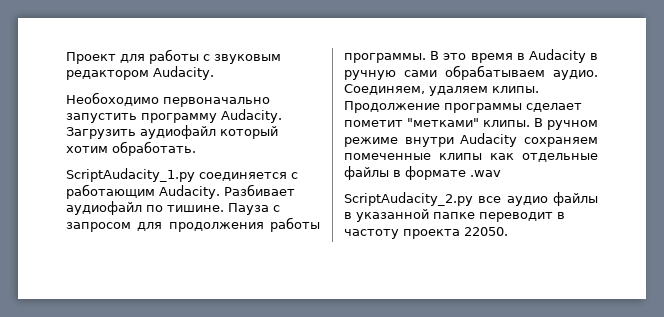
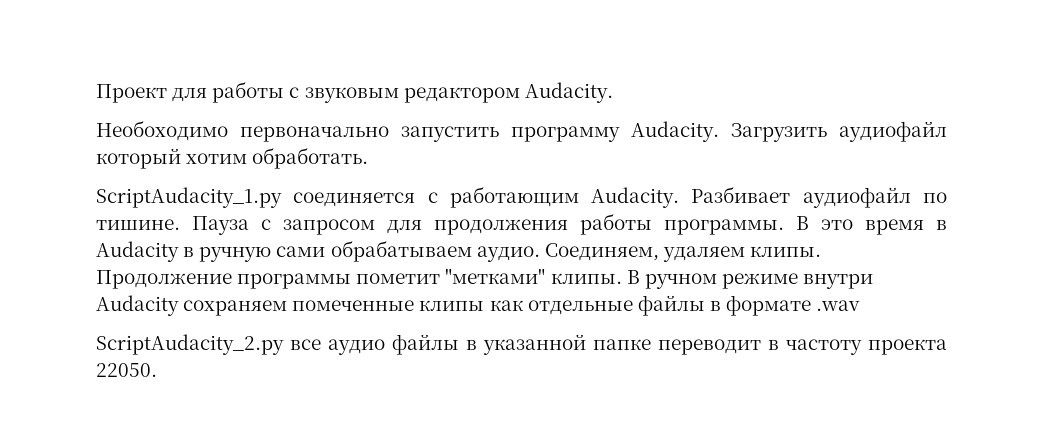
- Продолжение программы сделает пометит "метками" клипы.
+ Продолжение программы пометит "метками" клипы.

